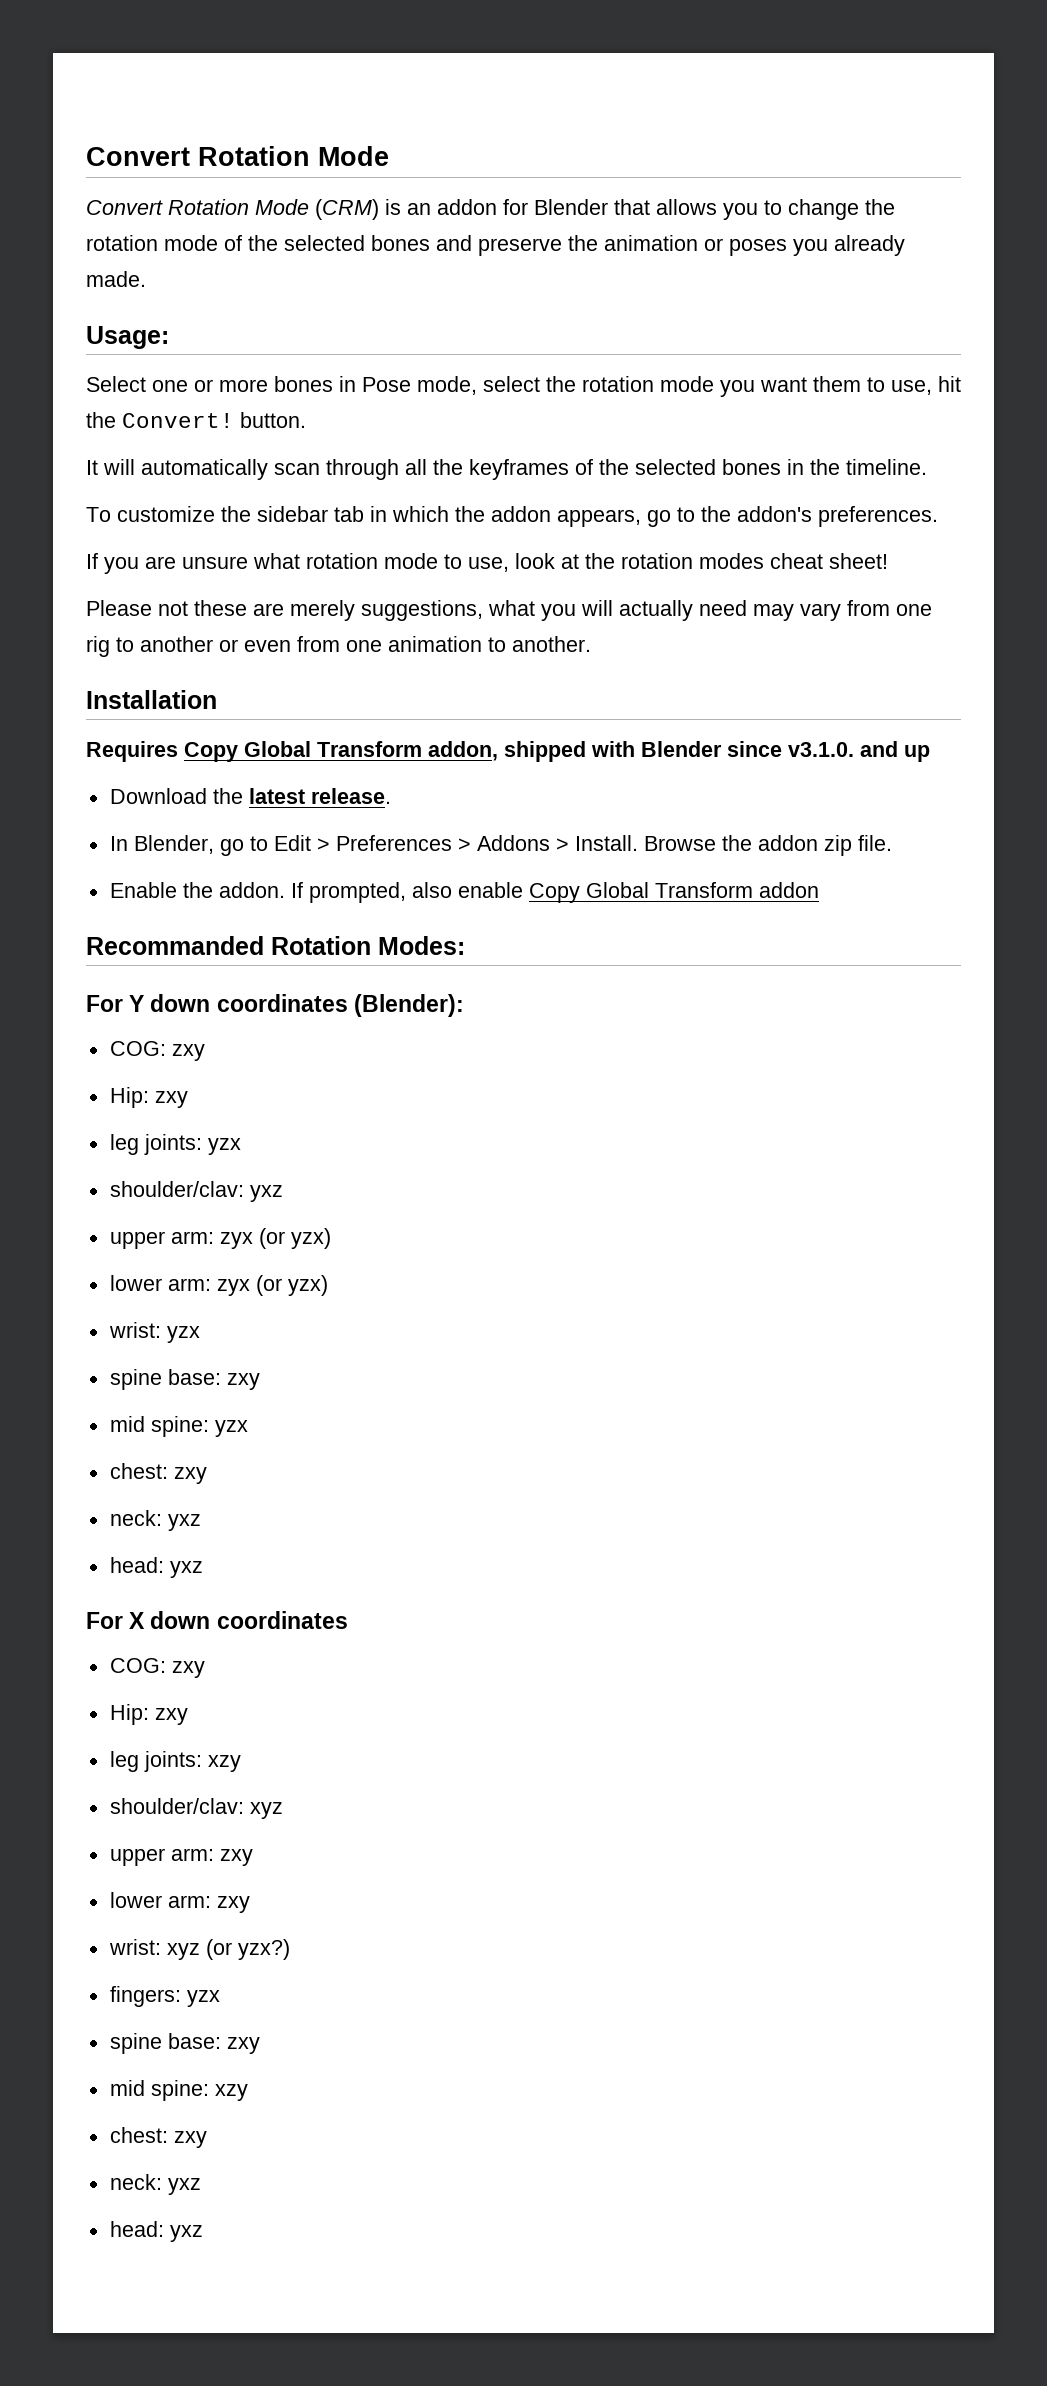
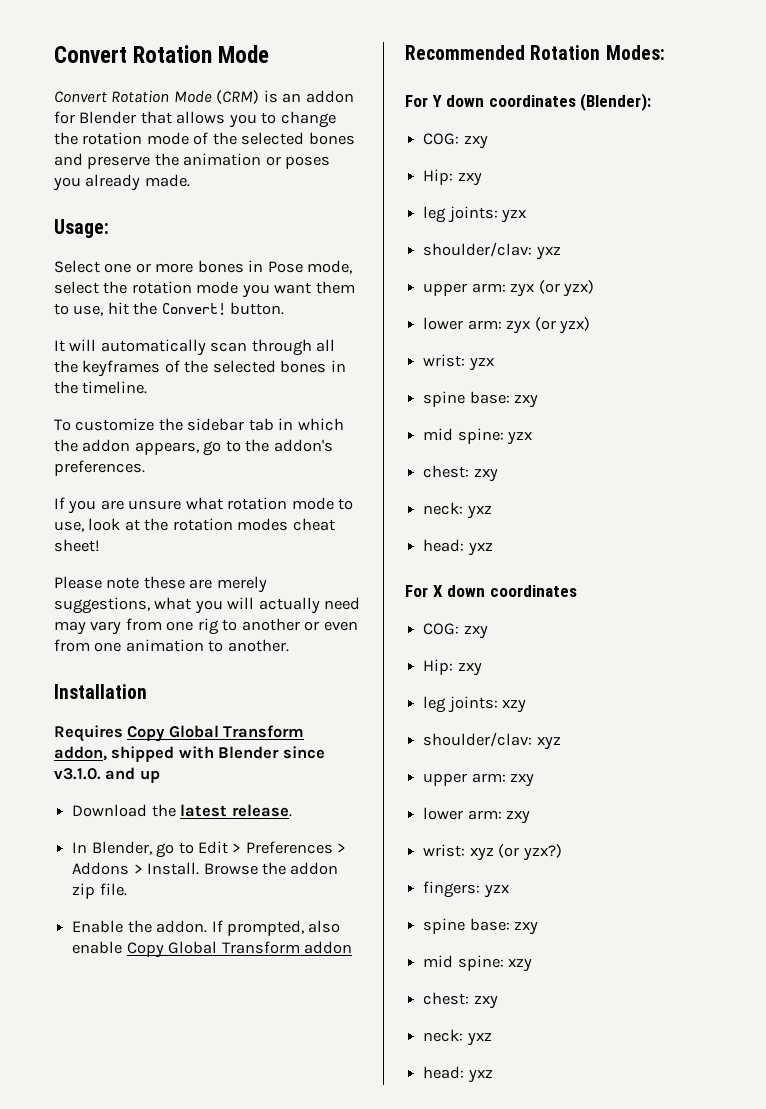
- Please not these are merely suggestions, what you will actually need may vary from one rig to another or even from one animation to another.
+ Please note these are merely suggestions, what you will actually need may vary from one rig to another or even from one animation to another.
- Recommanded Rotation Modes:
+ Recommended Rotation Modes:

